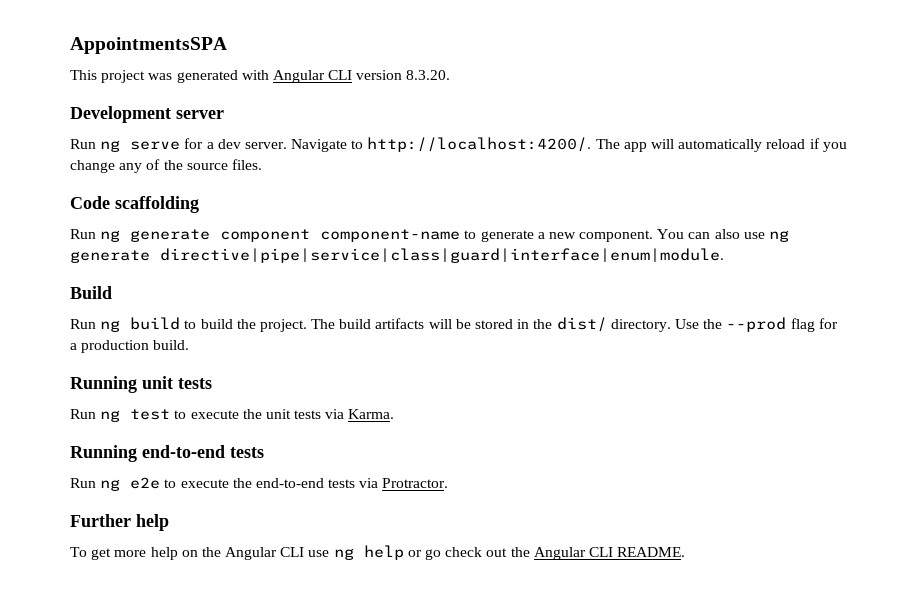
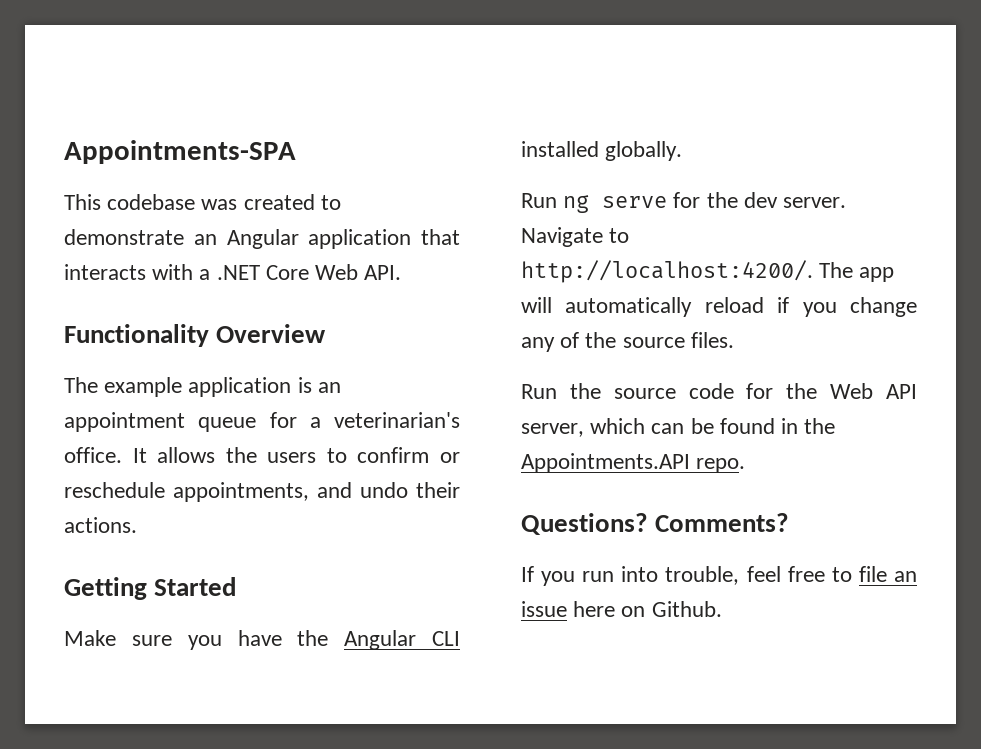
- AppointmentsSPA
+ Appointments-SPA
- This project was generated with Angular CLI version 8.3.20.
- Development server
+ This codebase was created to demonstrate an Angular application that interacts with a .NET Core Web API.
+ Functionality Overview
+ The example application is an appointment queue for a veterinarian's office. It allows the users to confirm or reschedule appointments, and undo their actions.
+ Getting Started
+ Make sure you have the Angular CLI installed globally.
- Run ng serve for a dev server.
+ Run ng serve for the dev server.
- Code scaffolding
- Run ng generate component component-name to generate a new component. You can also use ng generate directive|pipe|service|class|guard|interface|enum|module.
- Build
- Run ng build to build the project. The build artifacts will be stored in the dist/ directory. Use the --prod flag for a production build.
- Running unit tests
- Run ng test to execute the unit tests via Karma.
- Running end-to-end tests
- Run ng e2e to execute the end-to-end tests via Protractor.
- Further help
- To get more help on the Angular CLI use ng help or go check out the Angular CLI README.
+ Run the source code for the Web API server, which can be found in the Appointments.API repo.
+ Questions? Comments?
+ If you run into trouble, feel free to file an issue here on Github.

